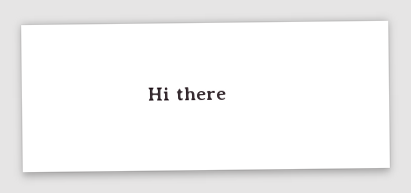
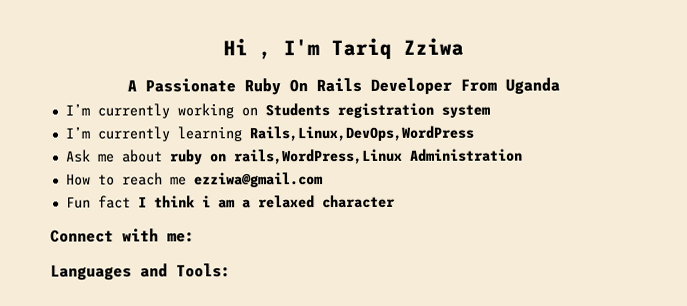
- Hi there
+ Hi , I'm Tariq Zziwa
+ A Passionate Ruby On Rails Developer From Uganda
+ I’m currently working on Students registration system
+ I’m currently learning Rails,Linux,DevOps,WordPress
+ Ask me about ruby on rails,WordPress,Linux Administration
+ How to reach me ezziwa@gmail.com
+ Fun fact I think i am a relaxed character
+ Connect with me:
+ Languages and Tools:

